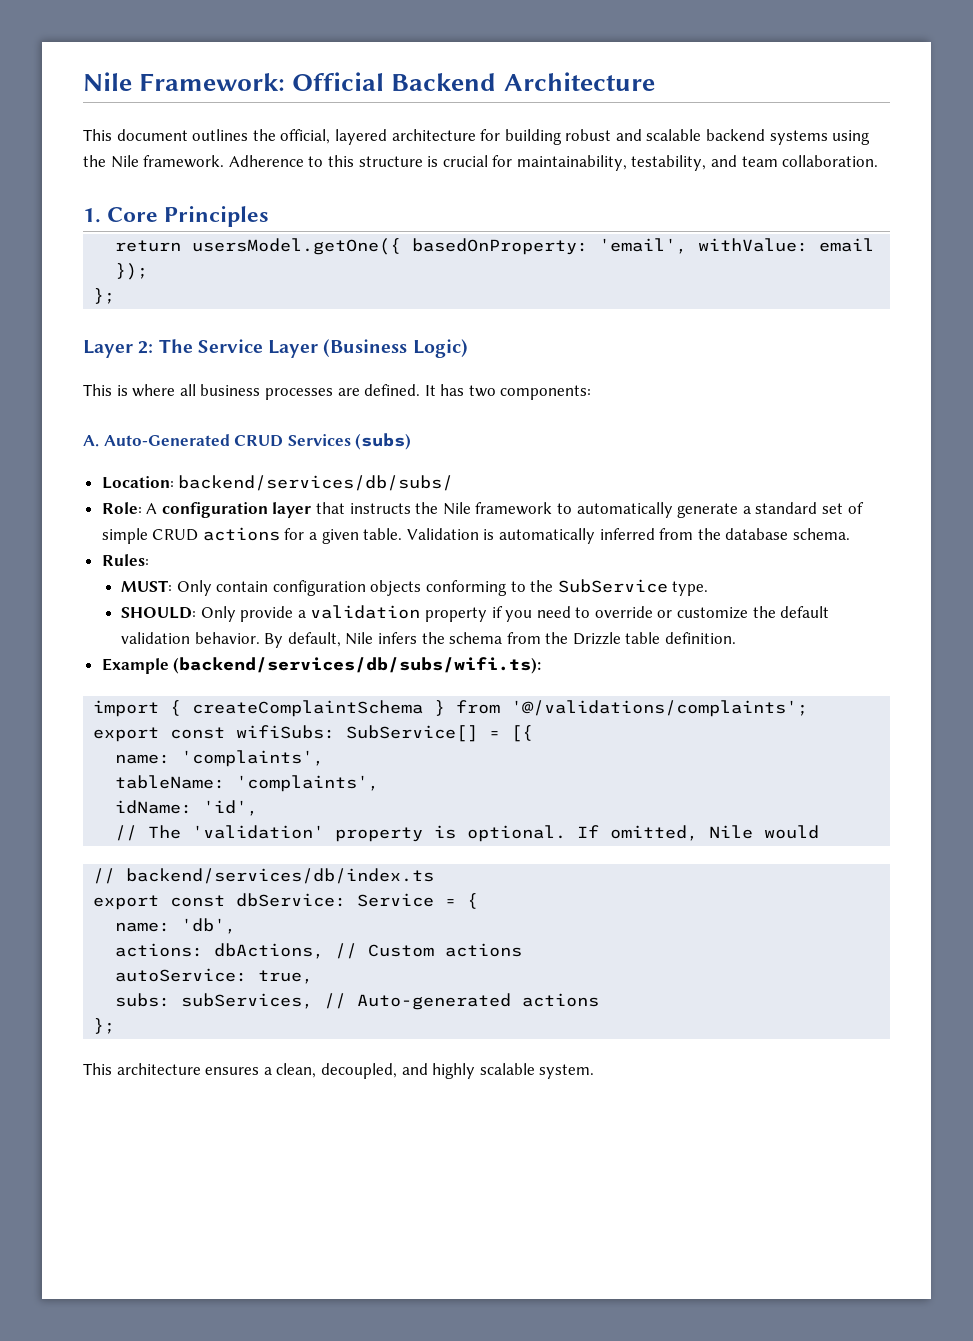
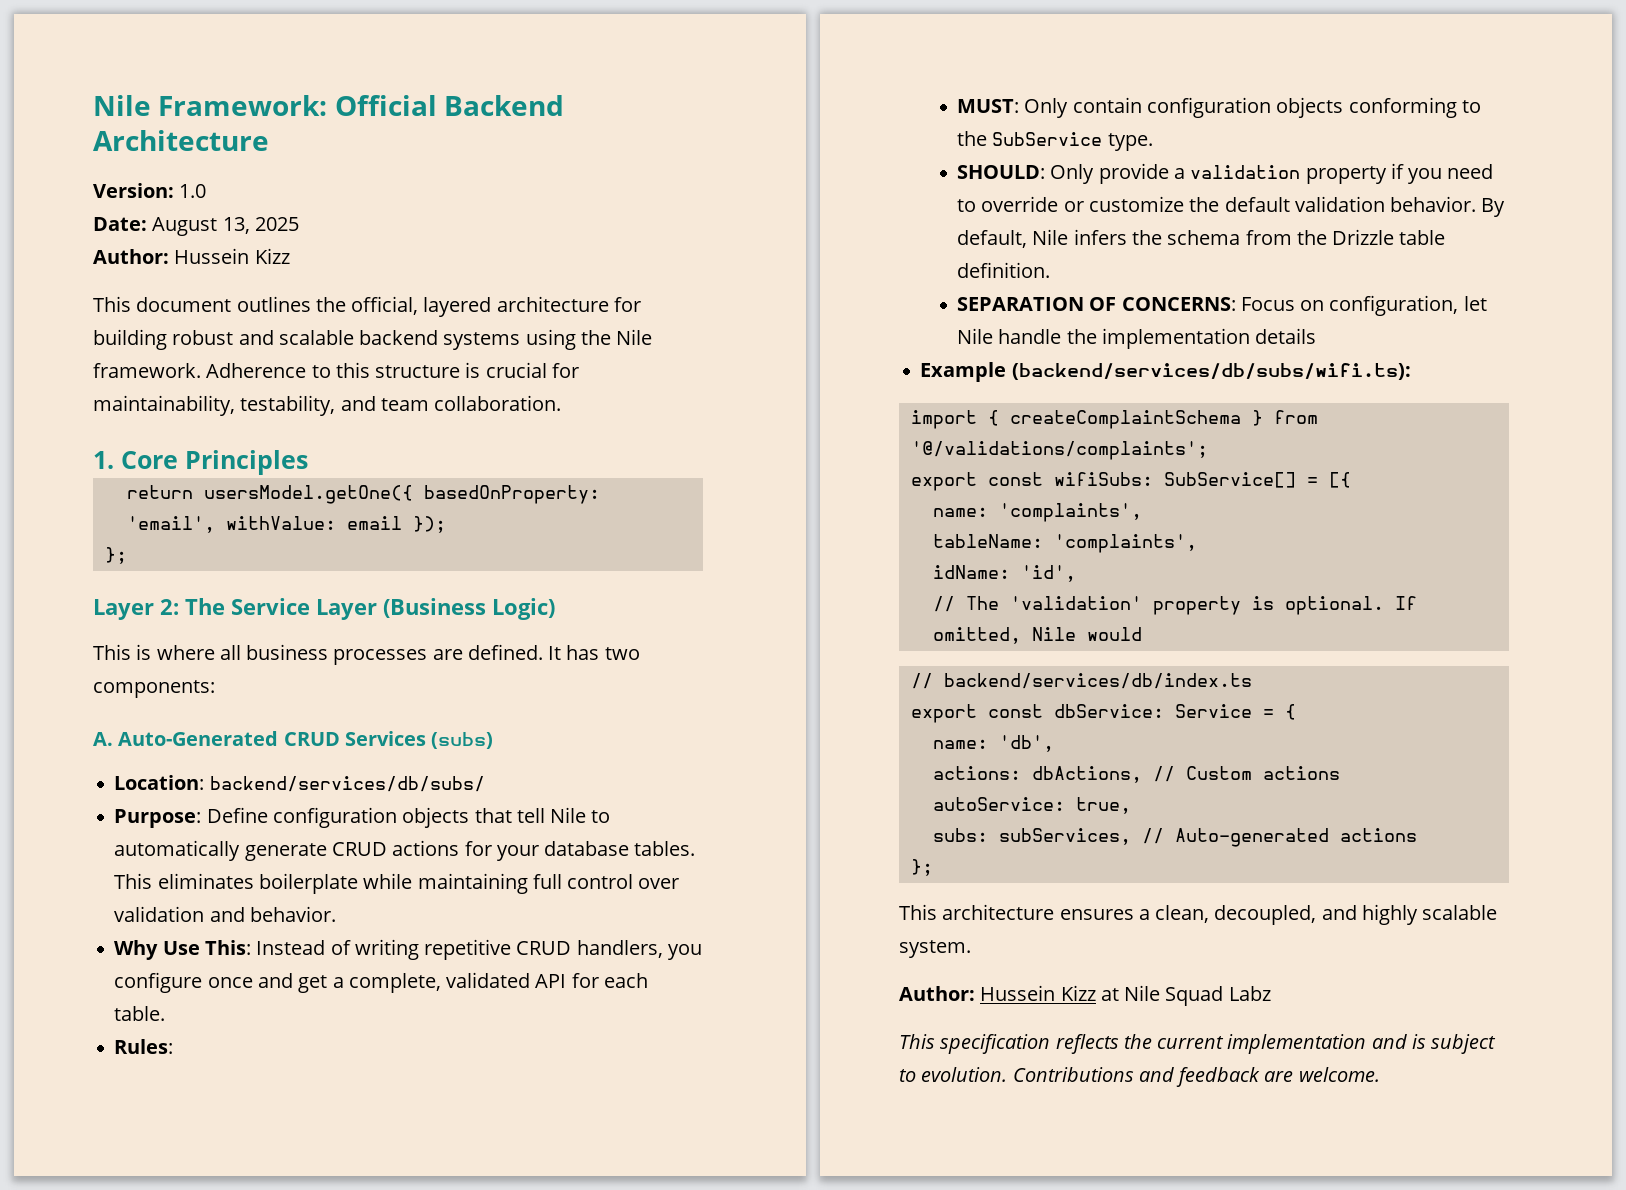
+ Version: 1.0
+ Date: August 13, 2025
+ Author: Hussein Kizz
- Role: A configuration layer that instructs the Nile framework to automatically generate a standard set of simple CRUD actions for a given table. Validation is automatically inferred from the database schema.
+ Purpose: Define configuration objects that tell Nile to automatically generate CRUD actions for your database tables. This eliminates boilerplate while maintaining full control over validation and behavior.
+ Why Use This: Instead of writing repetitive CRUD handlers, you configure once and get a complete, validated API for each table.
+ SEPARATION OF CONCERNS: Focus on configuration, let Nile handle the implementation details
+ Author: Hussein Kizz at Nile Squad Labz
+ This specification reflects the current implementation and is subject to evolution. Contributions and feedback are welcome.

